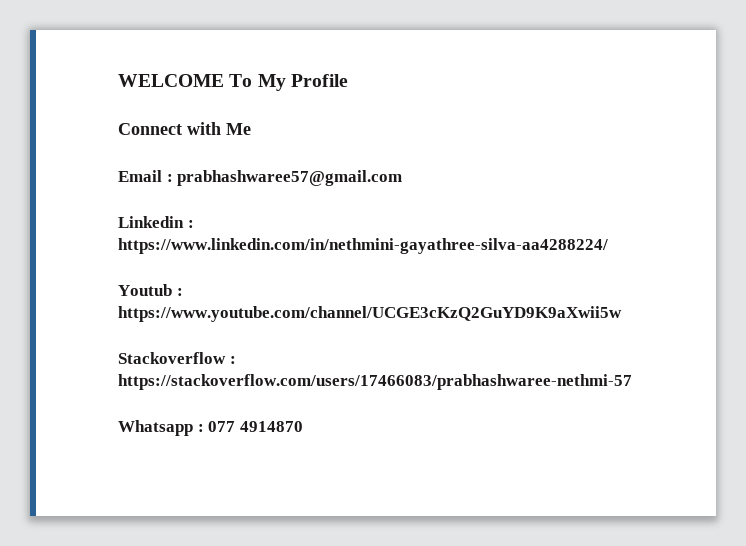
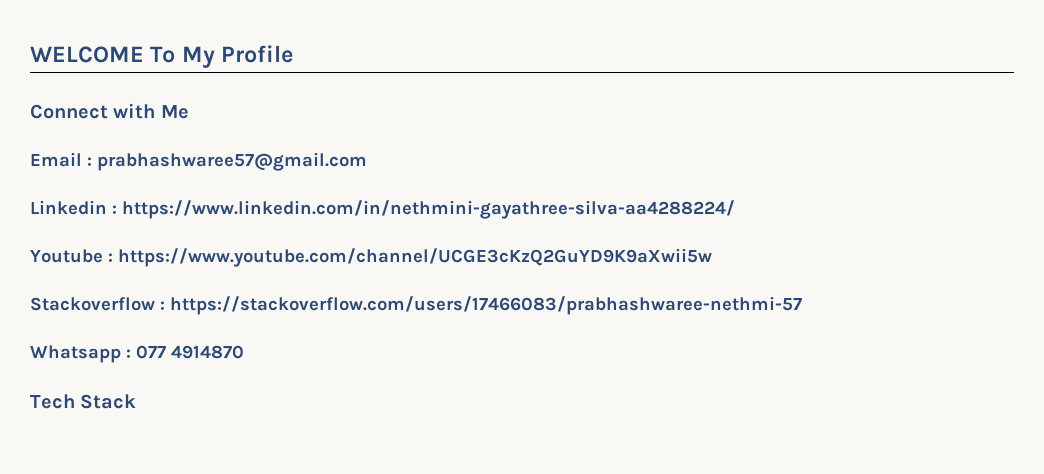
- Youtub : https://www.youtube.com/channel/UCGE3cKzQ2GuYD9K9aXwii5w
+ Youtube : https://www.youtube.com/channel/UCGE3cKzQ2GuYD9K9aXwii5w
+ Tech Stack

